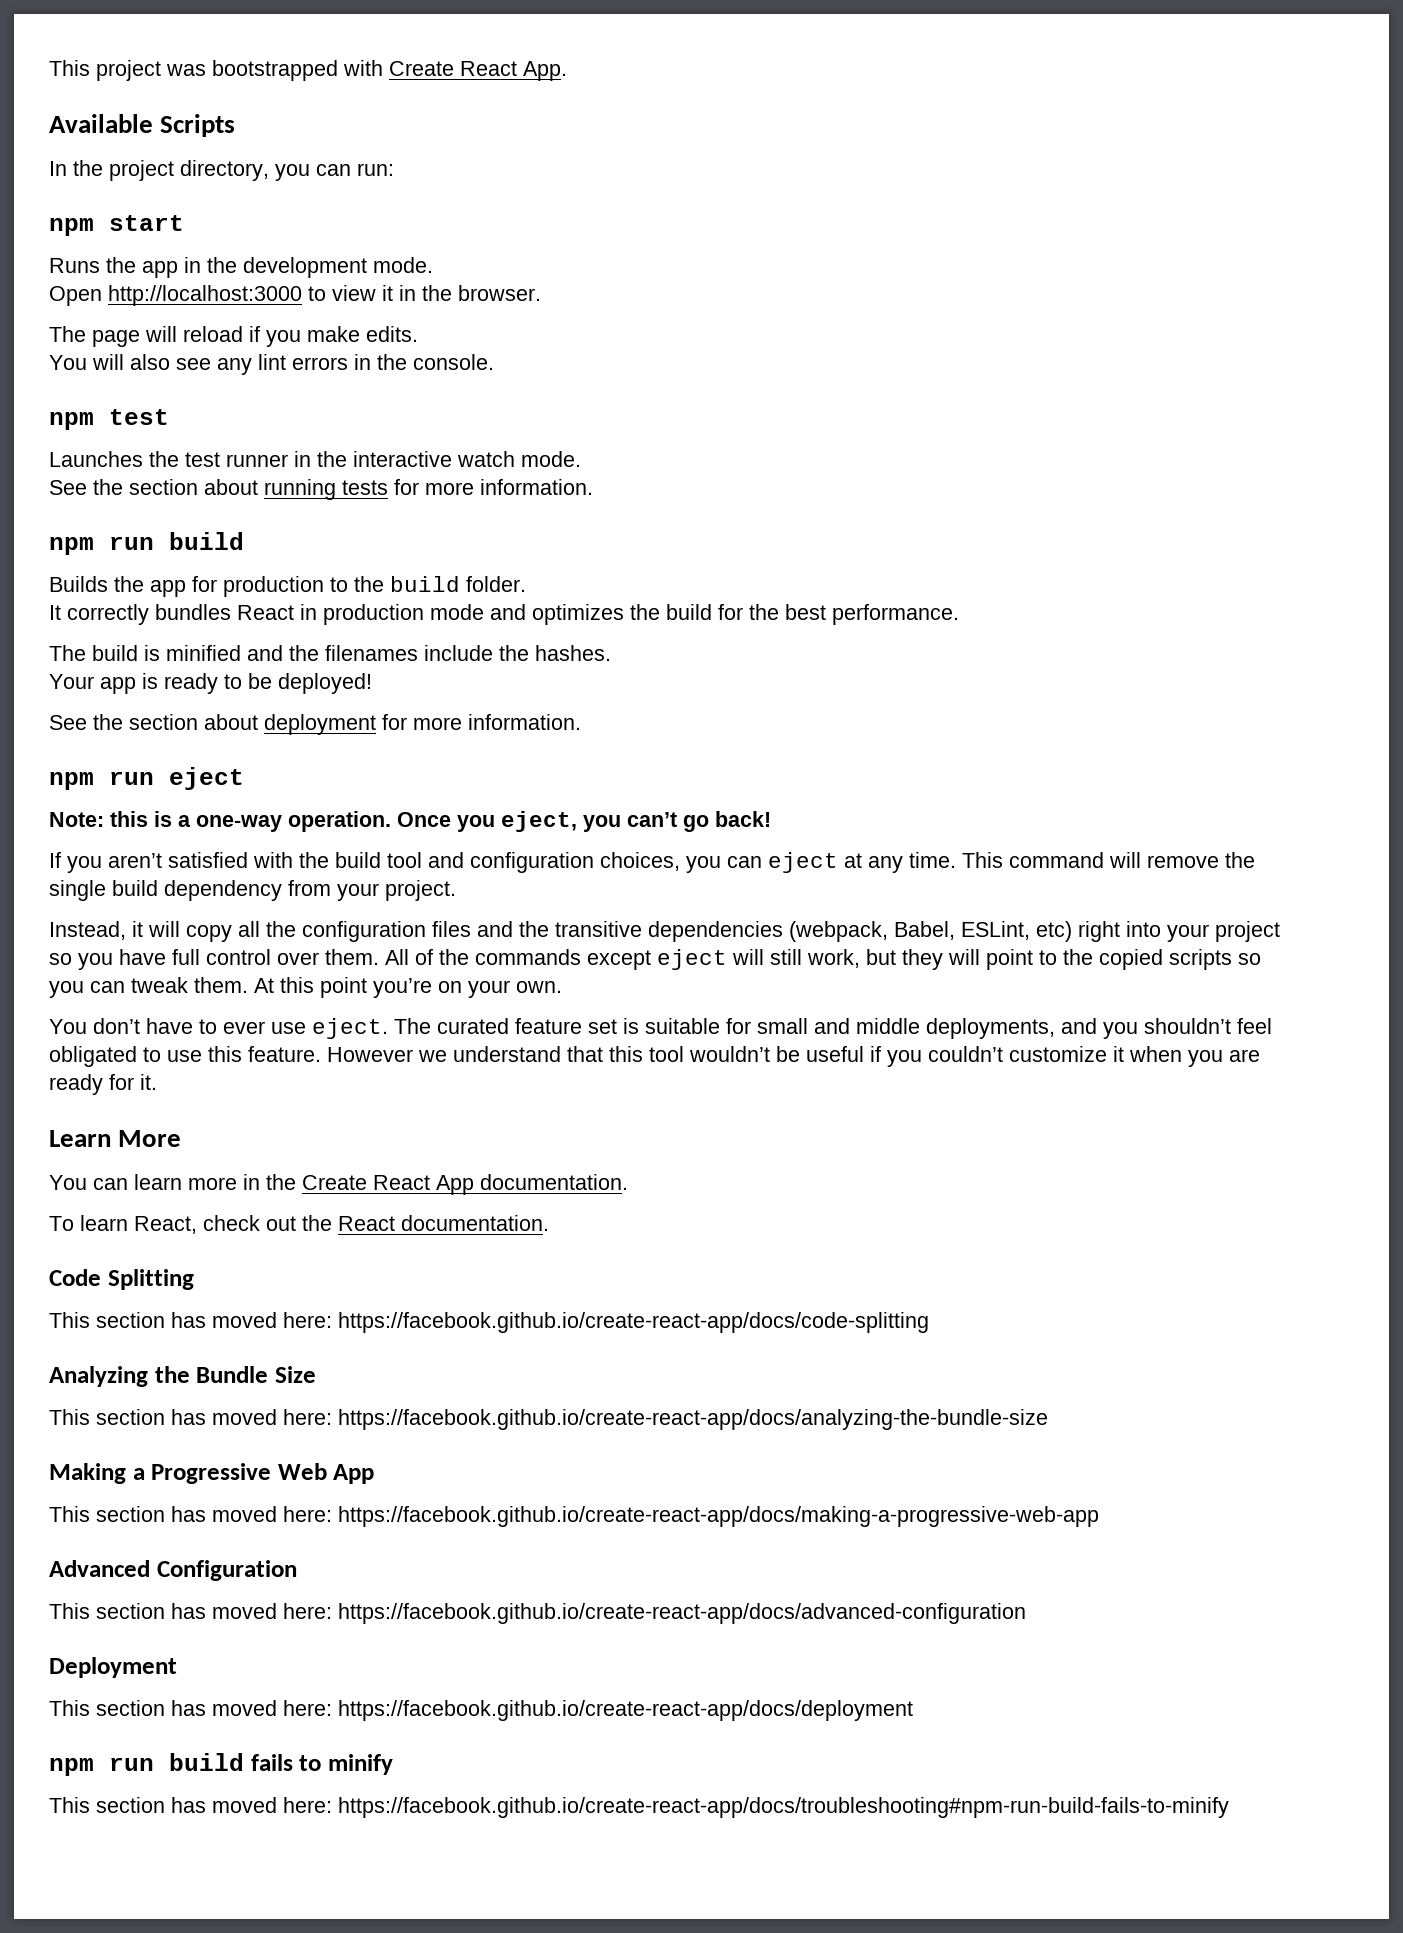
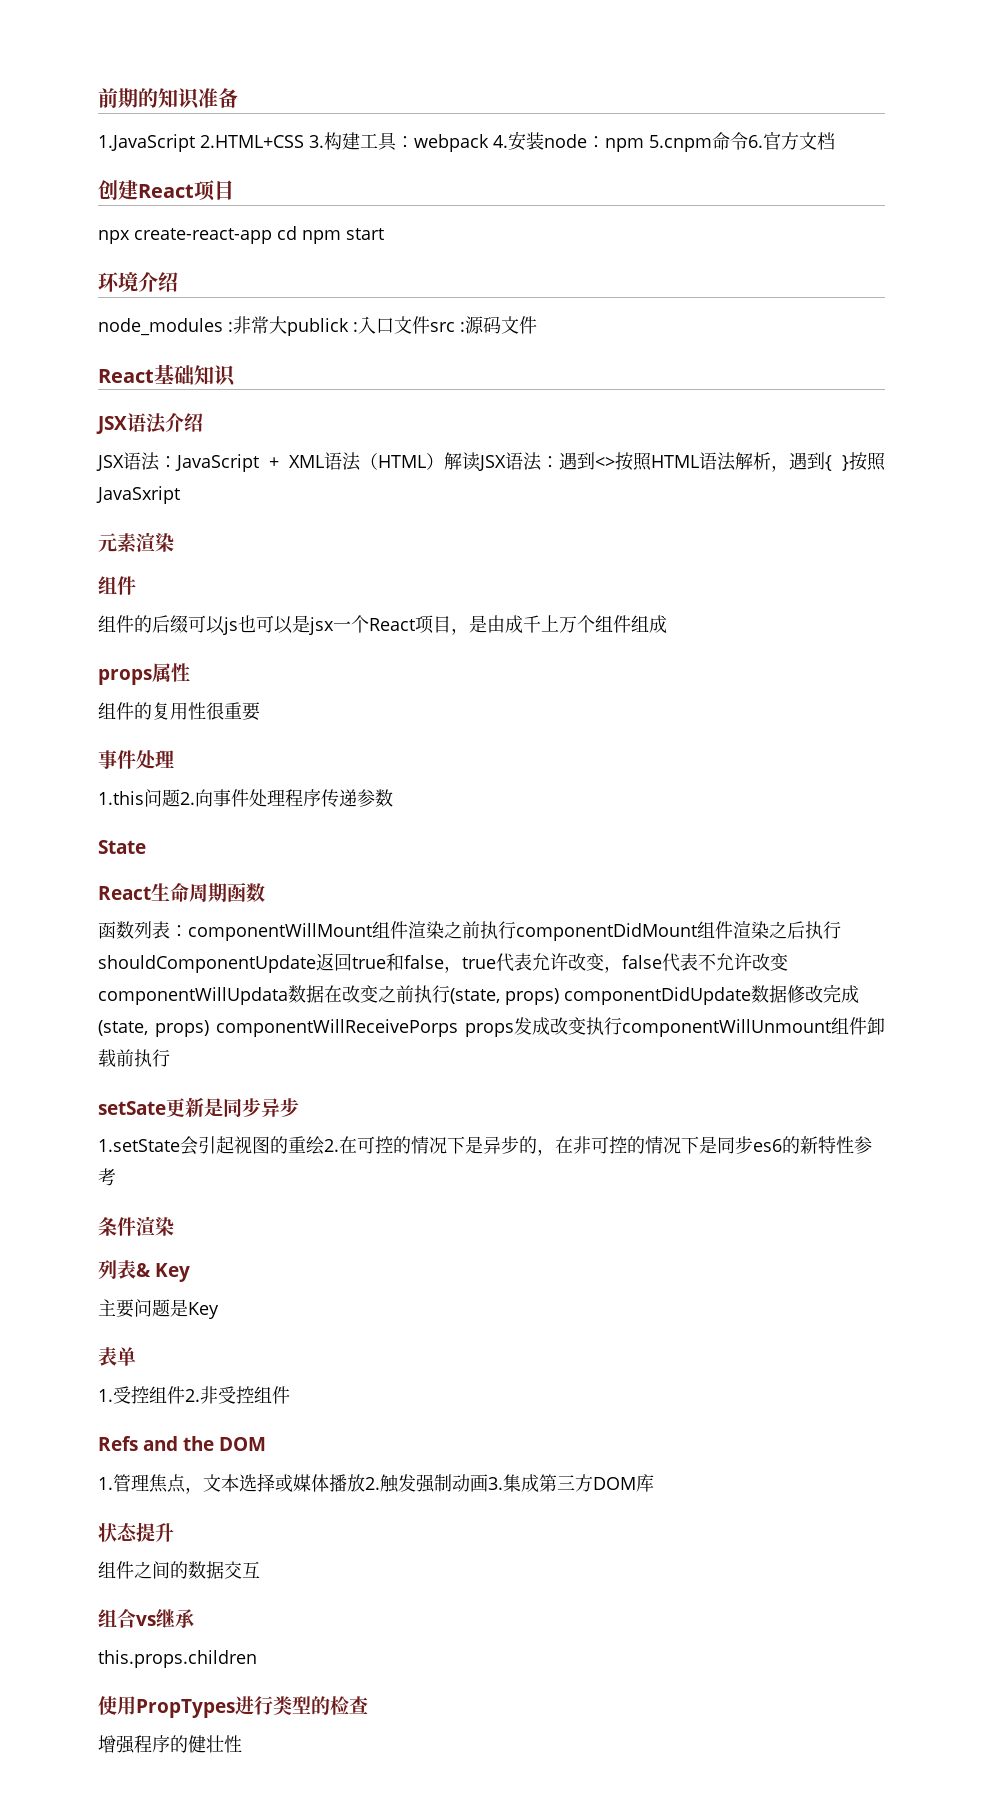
- This project was bootstrapped with Create React App.
- Available Scripts
- In the project directory, you can run:
- npm start
- Runs the app in the development mode.
- Open http://localhost:3000 to view it in the browser.
- The page will reload if you make edits.
- You will also see any lint errors in the console.
- npm test
- Launches the test runner in the interactive watch mode.
- See the section about running tests for more information.
- npm run build
- Builds the app for production to the build folder.
- It correctly bundles React in production mode and optimizes the build for the best performance.
- The build is minified and the filenames include the hashes.
- Your app is ready to be deployed!
- See the section about deployment for more information.
- npm run eject
- Note: this is a one-way operation. Once you eject, you can’t go back!
- If you aren’t satisfied with the build tool and configuration choices, you can eject at any time. This command will remove the single build dependency from your project.
- Instead, it will copy all the configuration files and the transitive dependencies (webpack, Babel, ESLint, etc) right into your project so you have full control over them. All of the commands except eject will still work, but they will point to the copied scripts so you can tweak them. At this point you’re on your own.
- You don’t have to ever use eject. The curated feature set is suitable for small and middle deployments, and you shouldn’t feel obligated to use this feature. However we understand that this tool wouldn’t be useful if you couldn’t customize it when you are ready for it.
- Learn More
- You can learn more in the Create React App documentation.
- To learn React, check out the React documentation.
- Code Splitting
- This section has moved here: https://facebook.github.io/create-react-app/docs/code-splitting
- Analyzing the Bundle Size
- This section has moved here: https://facebook.github.io/create-react-app/docs/analyzing-the-bundle-size
- Making a Progressive Web App
- This section has moved here: https://facebook.github.io/create-react-app/docs/making-a-progressive-web-app
- Advanced Configuration
- This section has moved here: https://facebook.github.io/create-react-app/docs/advanced-configuration
- Deployment
- This section has moved here: https://facebook.github.io/create-react-app/docs/deployment
- npm run build fails to minify
- This section has moved here: https://facebook.github.io/create-react-app/docs/troubleshooting#npm-run-build-fails-to-minify
+ 前期的知识准备
+ 1.JavaScript 2.HTML+CSS 3.构建工具：webpack 4.安装node：npm 5.cnpm命令6.官方文档
+ 创建React项目
+ npx create-react-app cd npm start
+ 环境介绍
+ node_modules :非常大publick :入口文件src :源码文件
+ React基础知识
+ JSX语法介绍
+ JSX语法：JavaScript + XML语法（HTML）解读JSX语法：遇到<>按照HTML语法解析，遇到{ }按照JavaSxript
+ 元素渲染
+ 组件
+ 组件的后缀可以js也可以是jsx一个React项目，是由成千上万个组件组成
+ props属性
+ 组件的复用性很重要
+ 事件处理
+ 1.this问题2.向事件处理程序传递参数
+ State
+ React生命周期函数
+ 函数列表：componentWillMount组件渲染之前执行componentDidMount组件渲染之后执行shouldComponentUpdate返回true和false，true代表允许改变，false代表不允许改变componentWillUpdata数据在改变之前执行(state, props) componentDidUpdate数据修改完成(state, props) componentWillReceivePorps props发成改变执行componentWillUnmount组件卸载前执行
+ setSate更新是同步异步
+ 1.setState会引起视图的重绘2.在可控的情况下是异步的，在非可控的情况下是同步es6的新特性参考
+ 条件渲染
+ 列表& Key
+ 主要问题是Key
+ 表单
+ 1.受控组件2.非受控组件
+ Refs and the DOM
+ 1.管理焦点，文本选择或媒体播放2.触发强制动画3.集成第三方DOM库
+ 状态提升
+ 组件之间的数据交互
+ 组合vs继承
+ this.props.children
+ 使用PropTypes进行类型的检查
+ 增强程序的健壮性

